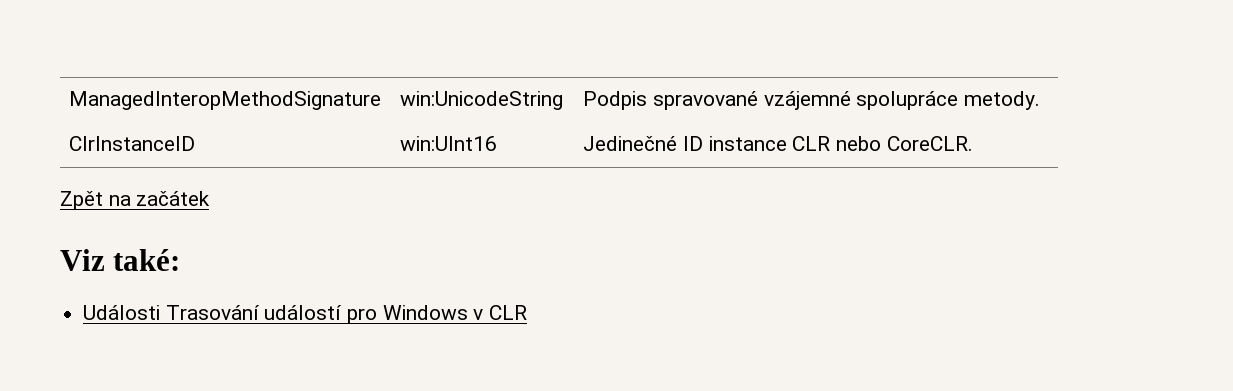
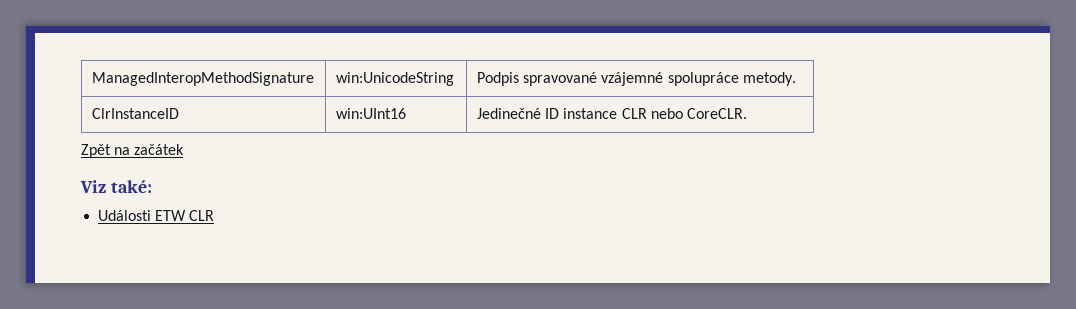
- Události Trasování událostí pro Windows v CLR
+ Události ETW CLR

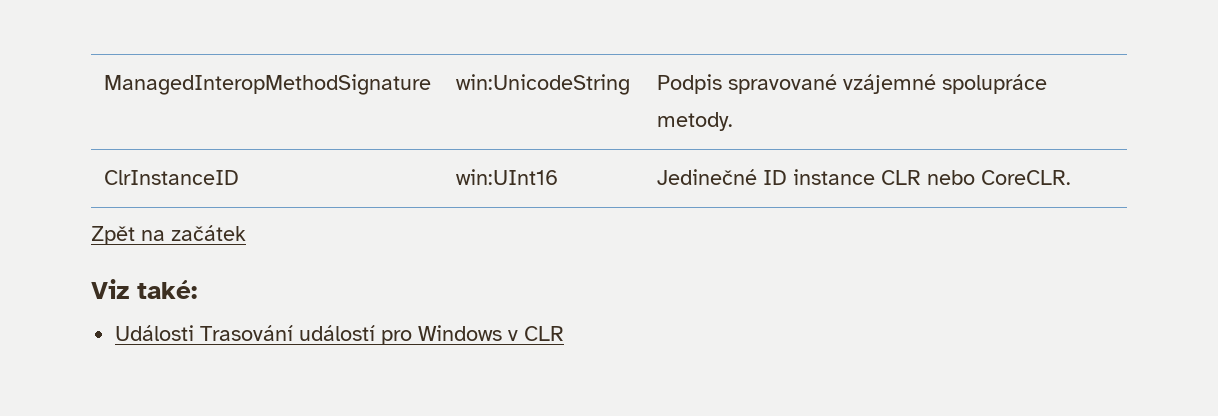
- Události ETW CLR
+ Události Trasování událostí pro Windows v CLR

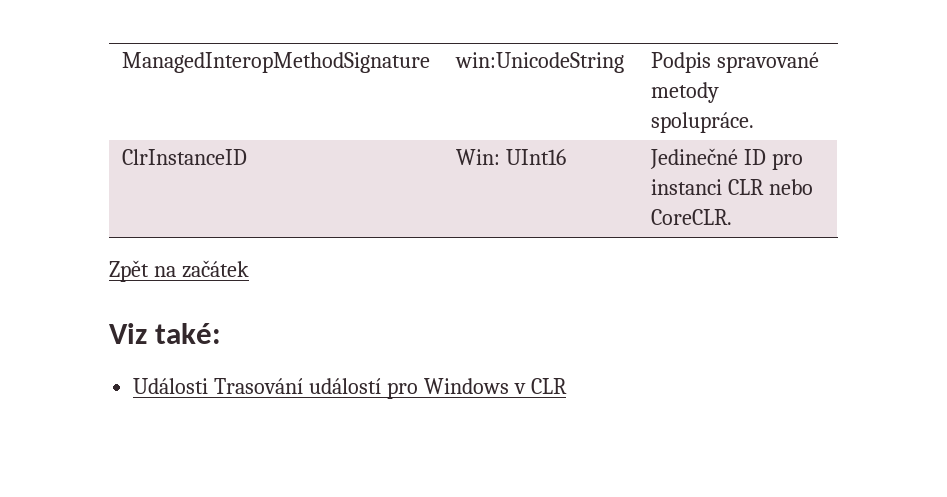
- ManagedInteropMethodSignature | win:UnicodeString | Podpis spravované vzájemné spolupráce metody.
+ ManagedInteropMethodSignature | win:UnicodeString | Podpis spravované metody spolupráce.
- ClrInstanceID | win:UInt16 | Jedinečné ID instance CLR nebo CoreCLR.
+ ClrInstanceID | Win: UInt16 | Jedinečné ID pro instanci CLR nebo CoreCLR.

